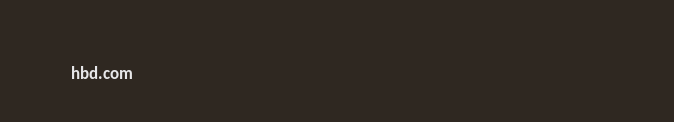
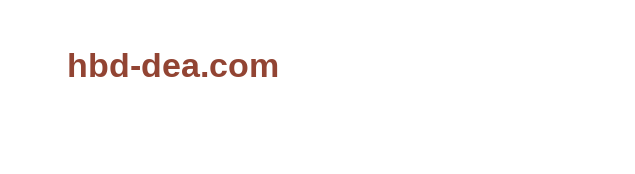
- hbd.com
+ hbd-dea.com

